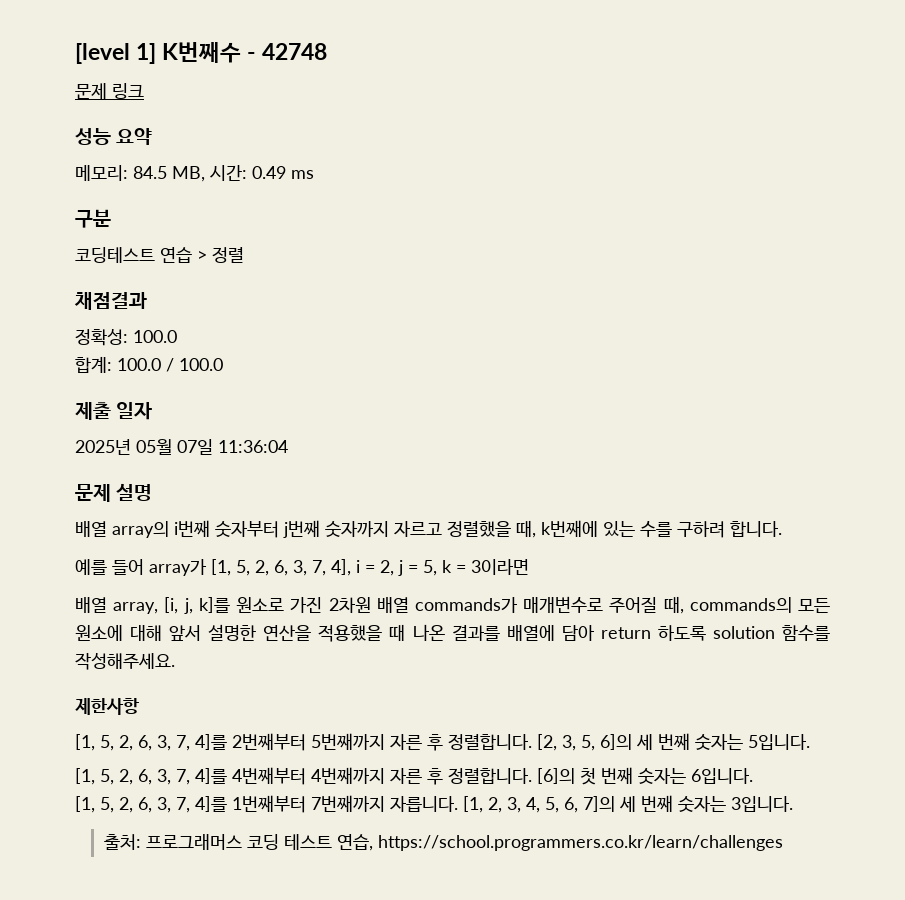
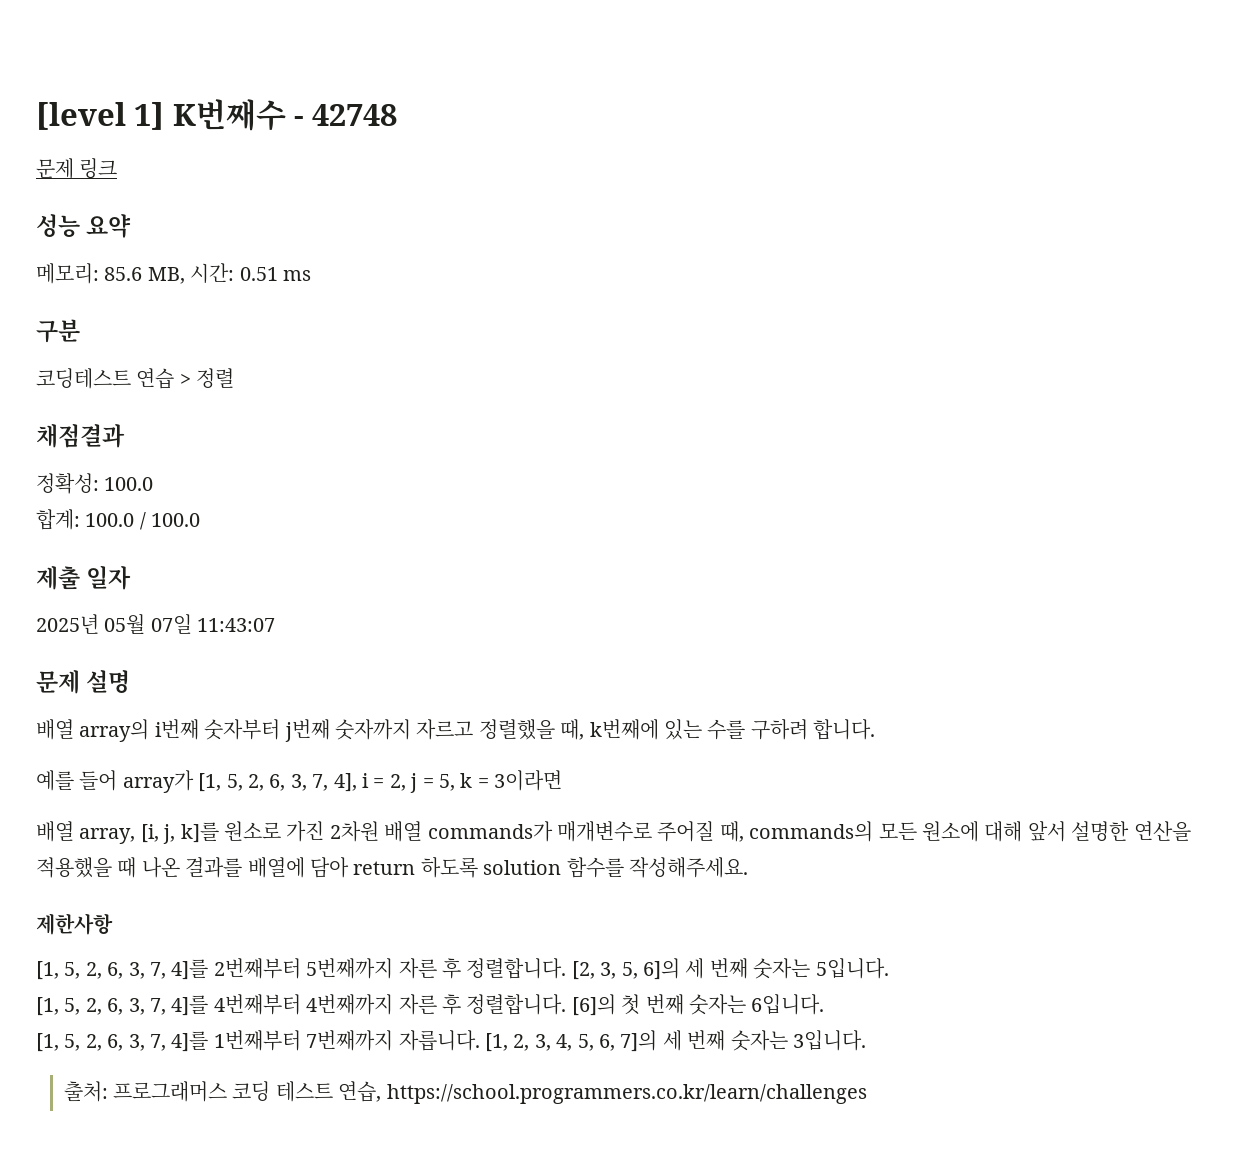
- 메모리: 84.5 MB, 시간: 0.49 ms
+ 메모리: 85.6 MB, 시간: 0.51 ms
- 2025년 05월 07일 11:36:04
+ 2025년 05월 07일 11:43:07

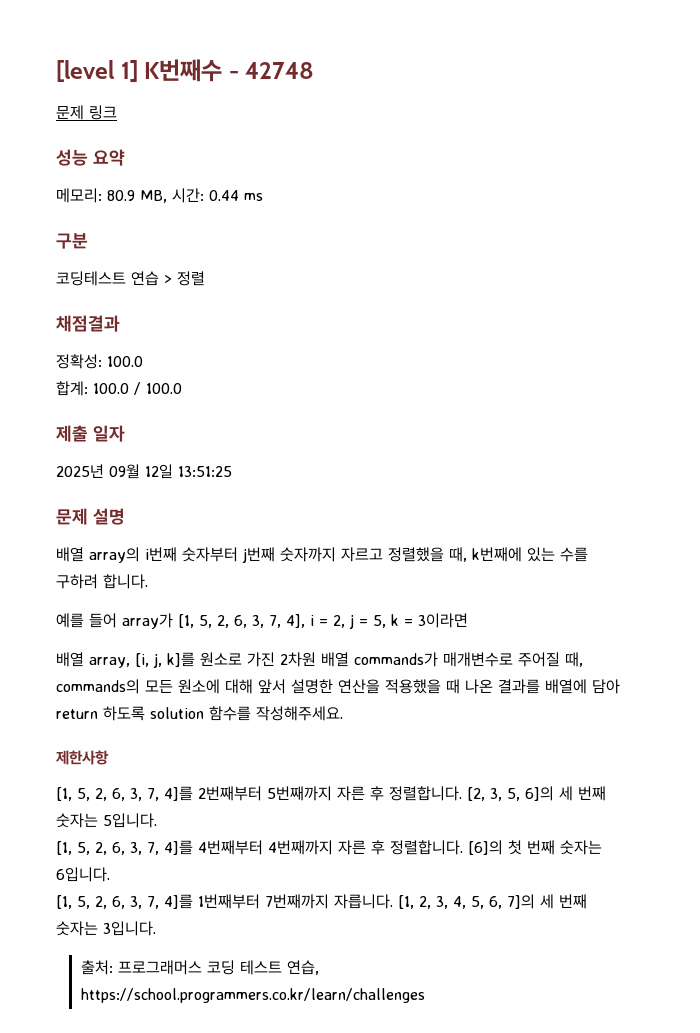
- 메모리: 85.6 MB, 시간: 0.51 ms
+ 메모리: 80.9 MB, 시간: 0.44 ms
- 2025년 05월 07일 11:43:07
+ 2025년 09월 12일 13:51:25

